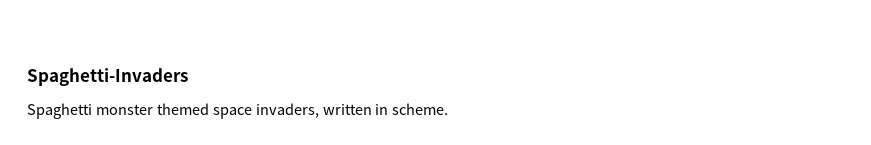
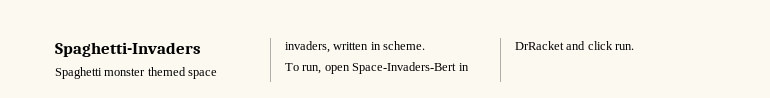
+ To run, open Space-Invaders-Bert in DrRacket and click run.

